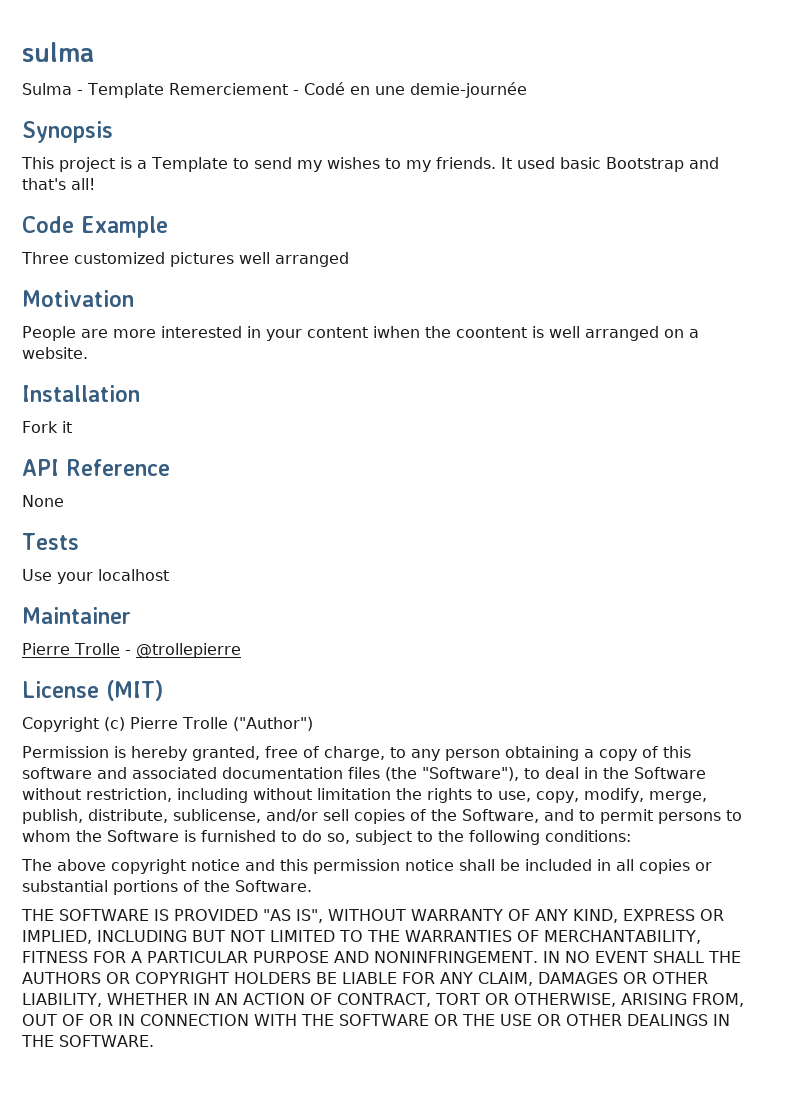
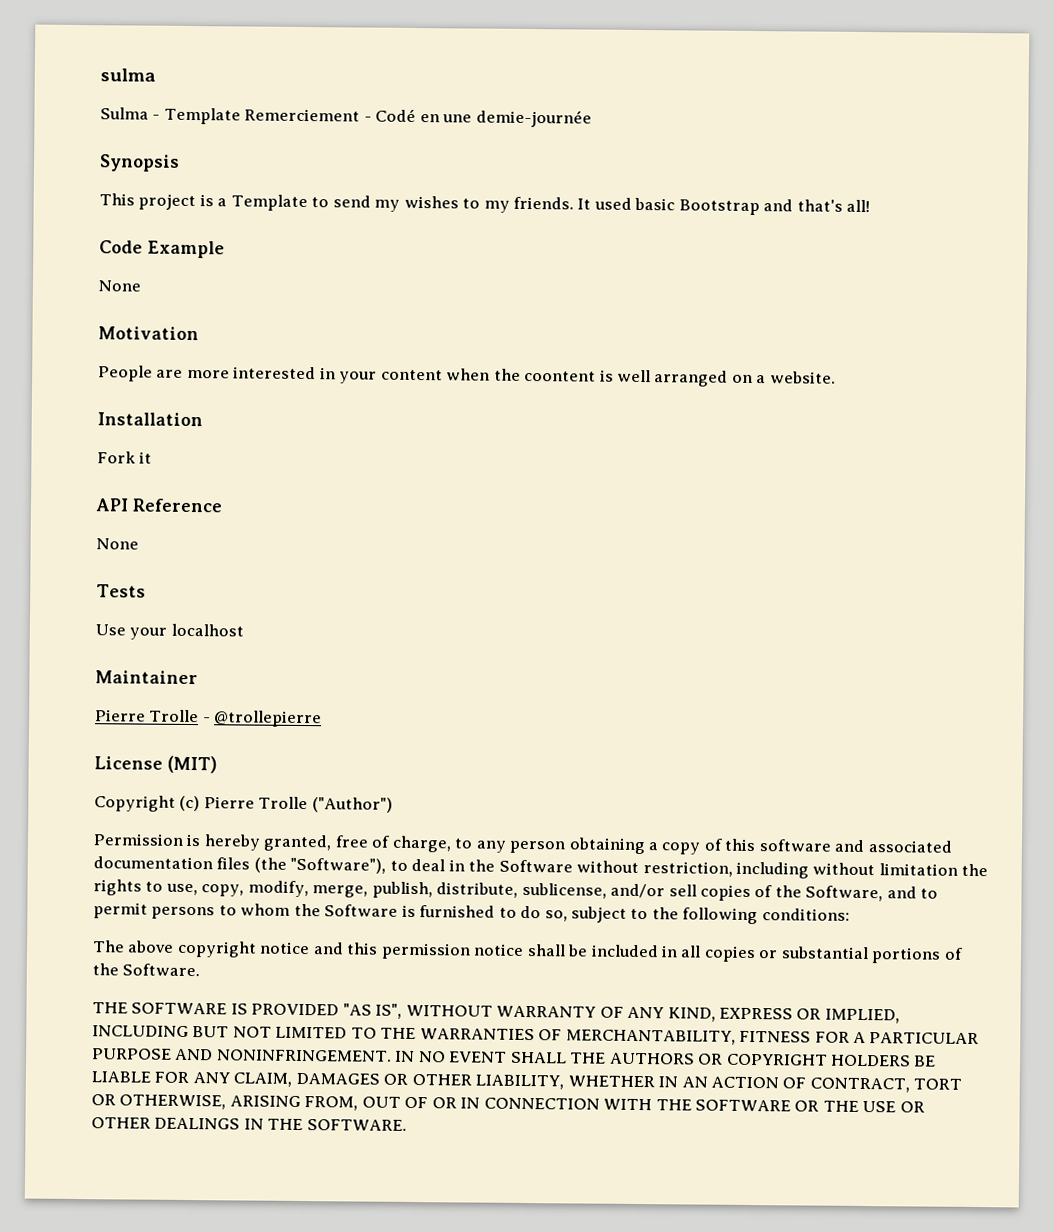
  Code Example
- Three customized pictures well arranged
+ None
- People are more interested in your content iwhen the coontent is well arranged on a website.
+ People are more interested in your content when the coontent is well arranged on a website.

